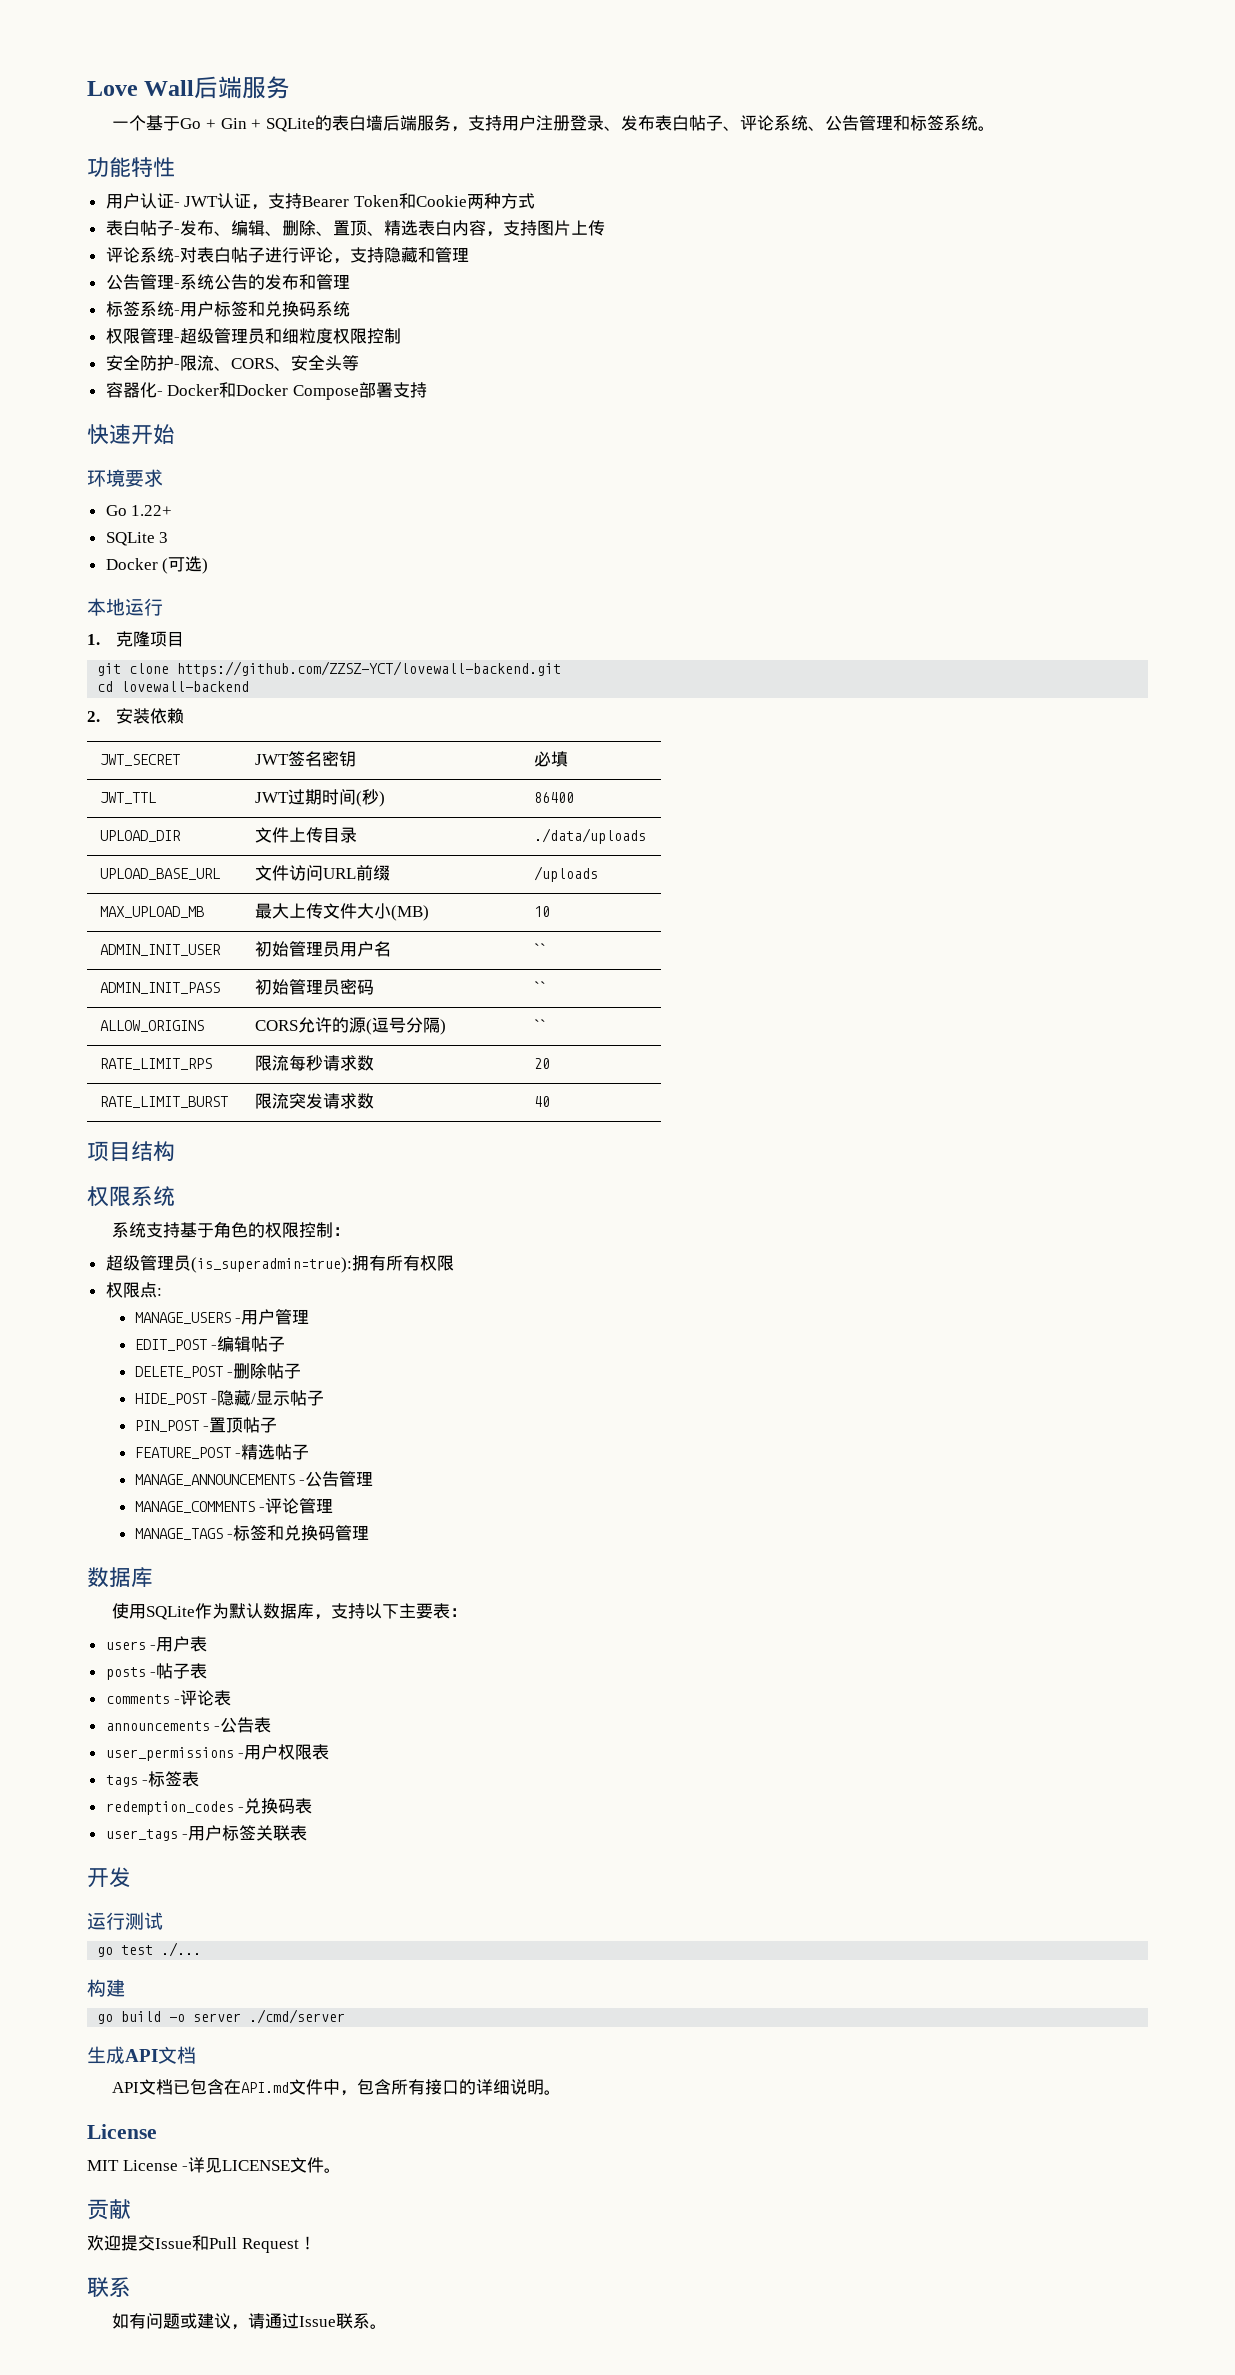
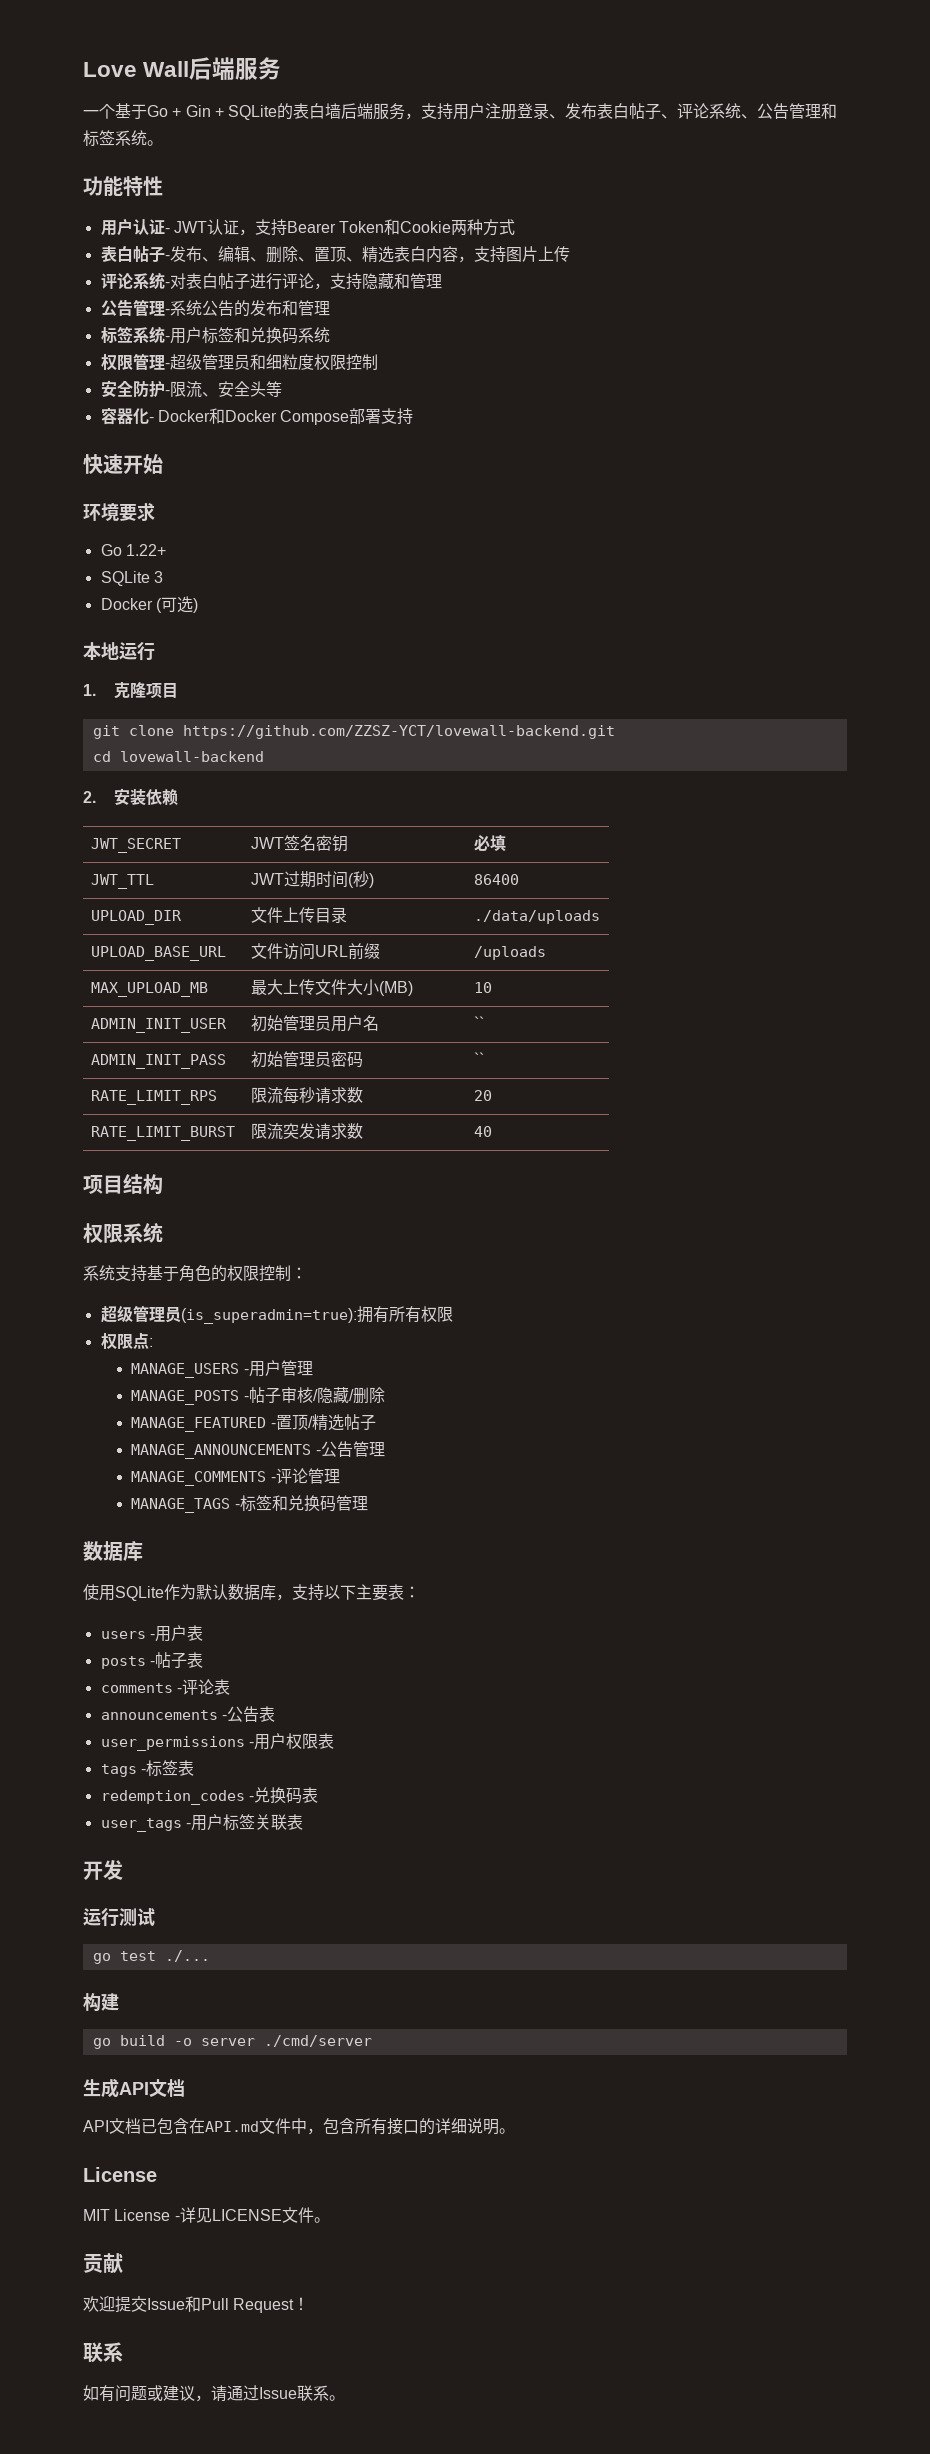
- 安全防护-限流、CORS、安全头等
+ 安全防护-限流、安全头等
- ALLOW_ORIGINS | CORS允许的源(逗号分隔) | ``
- EDIT_POST -编辑帖子
- DELETE_POST -删除帖子
- HIDE_POST -隐藏/显示帖子
- PIN_POST -置顶帖子
- FEATURE_POST -精选帖子
+ MANAGE_POSTS -帖子审核/隐藏/删除
+ MANAGE_FEATURED -置顶/精选帖子

